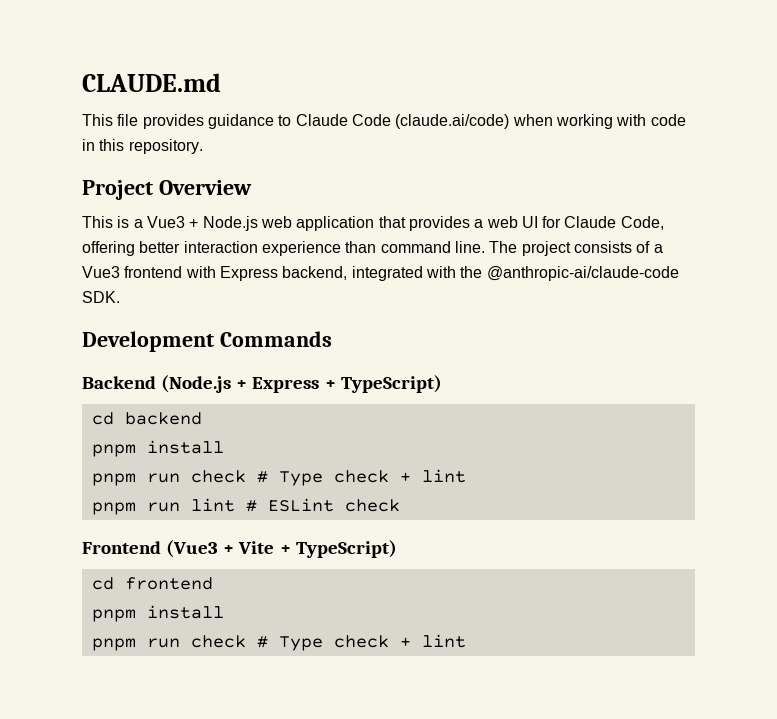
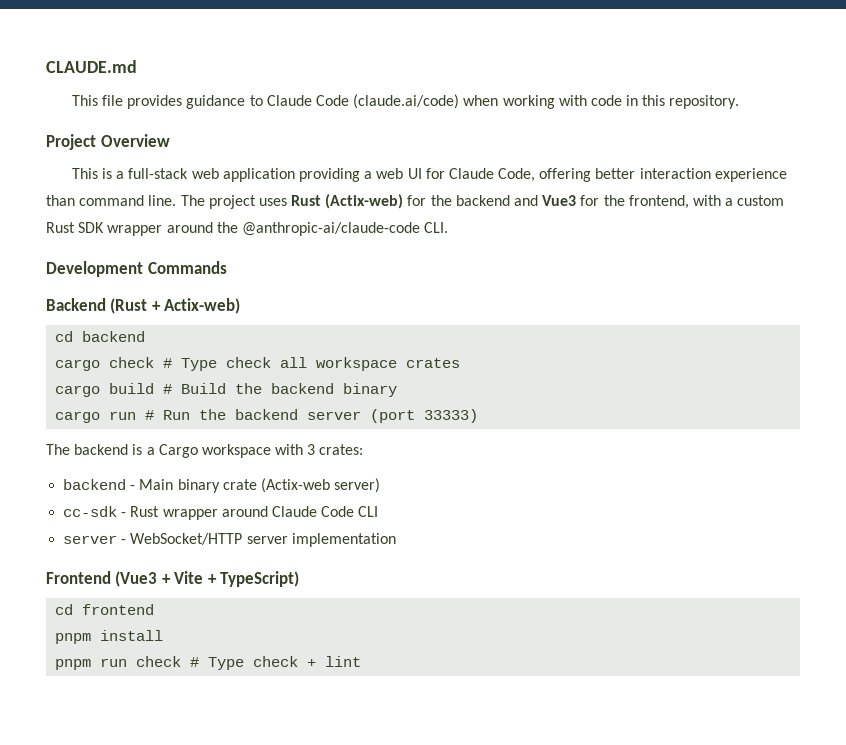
- This is a Vue3 + Node.js web application that provides a web UI for Claude Code, offering better interaction experience than command line.
+ This is a full-stack web application providing a web UI for Claude Code, offering better interaction experience than command line.
- The project consists of a Vue3 frontend with Express backend, integrated with the @anthropic-ai/claude-code SDK.
+ The project uses Rust (Actix-web) for the backend and Vue3 for the frontend, with a custom Rust SDK wrapper around the @anthropic-ai/claude-code CLI.
- Backend (Node.js + Express + TypeScript)
+ Backend (Rust + Actix-web)
  cd backend
- pnpm install
- pnpm run check # Type check + lint
- pnpm run lint # ESLint check
+ cargo check # Type check all workspace crates
+ cargo build # Build the backend binary
+ cargo run # Run the backend server (port 33333)
+ The backend is a Cargo workspace with 3 crates:
+ backend - Main binary crate (Actix-web server)
+ cc-sdk - Rust wrapper around Claude Code CLI
+ server - WebSocket/HTTP server implementation

